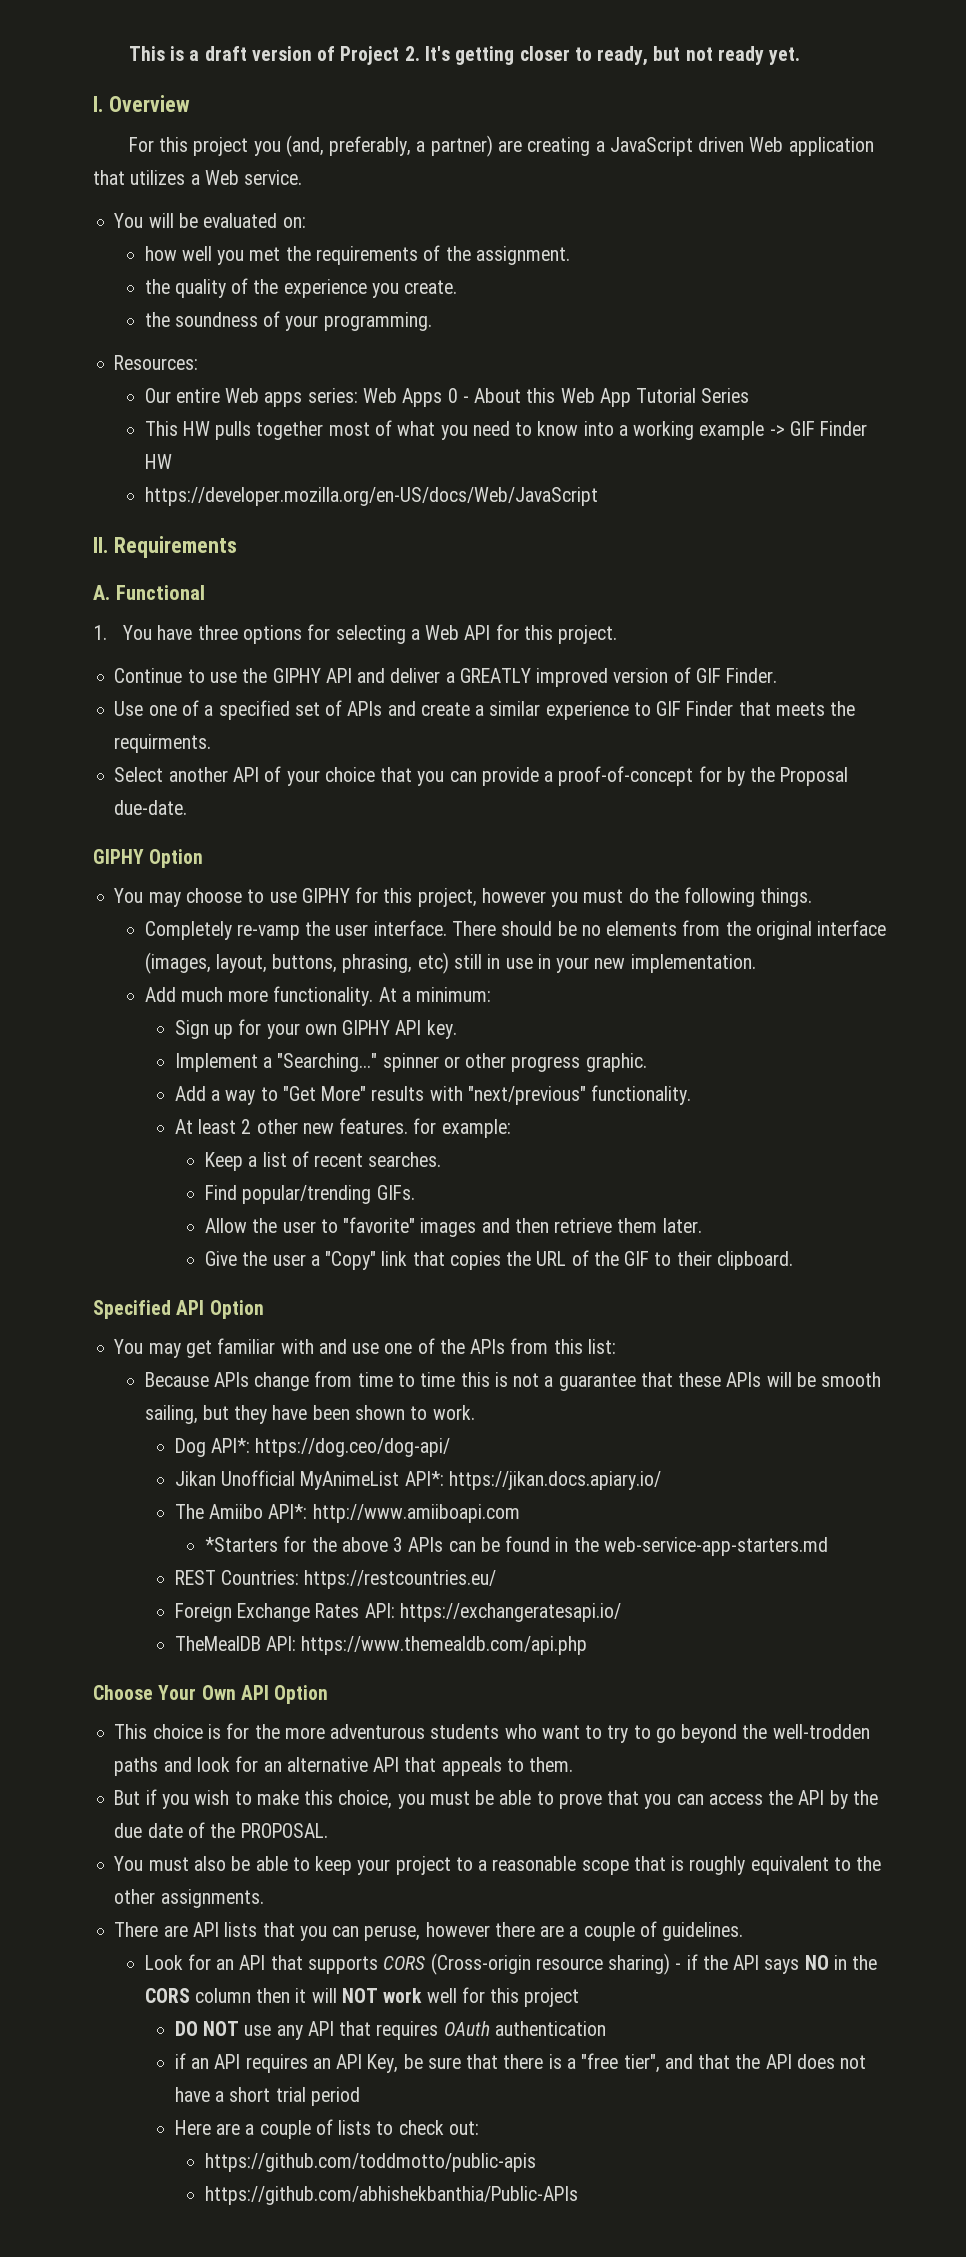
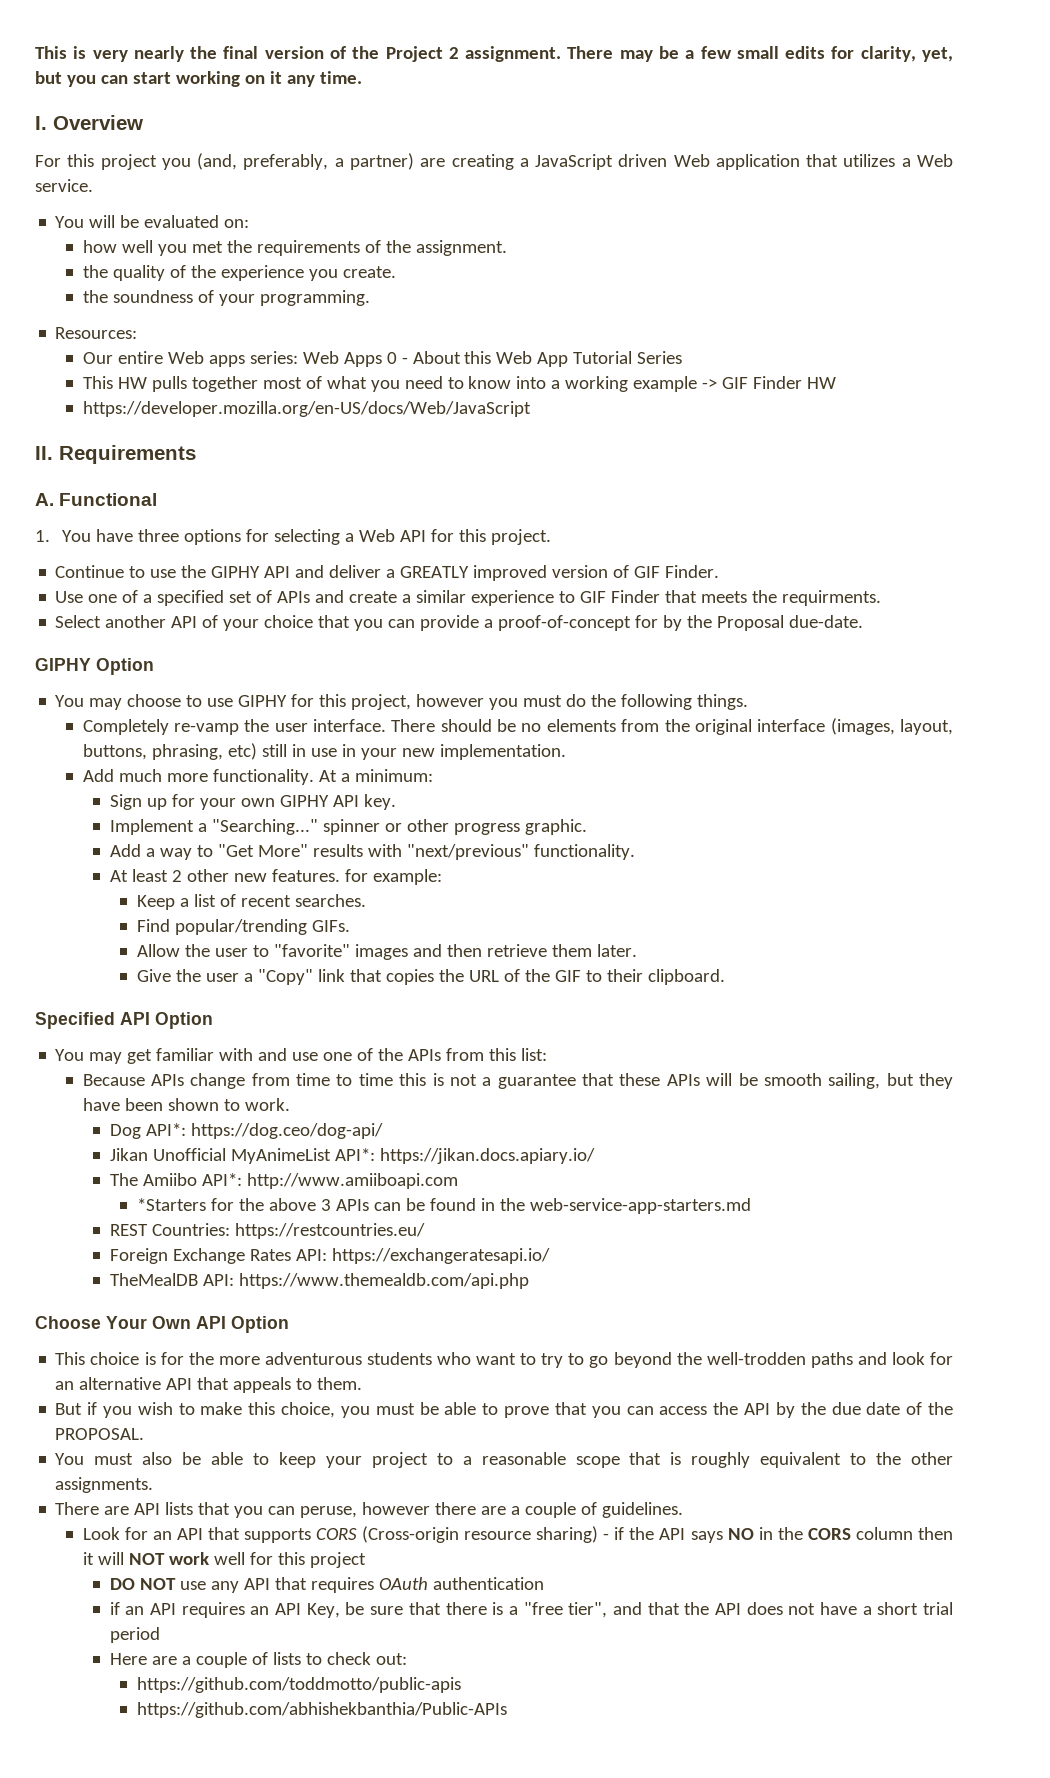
- This is a draft version of Project 2. It's getting closer to ready, but not ready yet.
+ This is very nearly the final version of the Project 2 assignment. There may be a few small edits for clarity, yet, but you can start working on it any time.

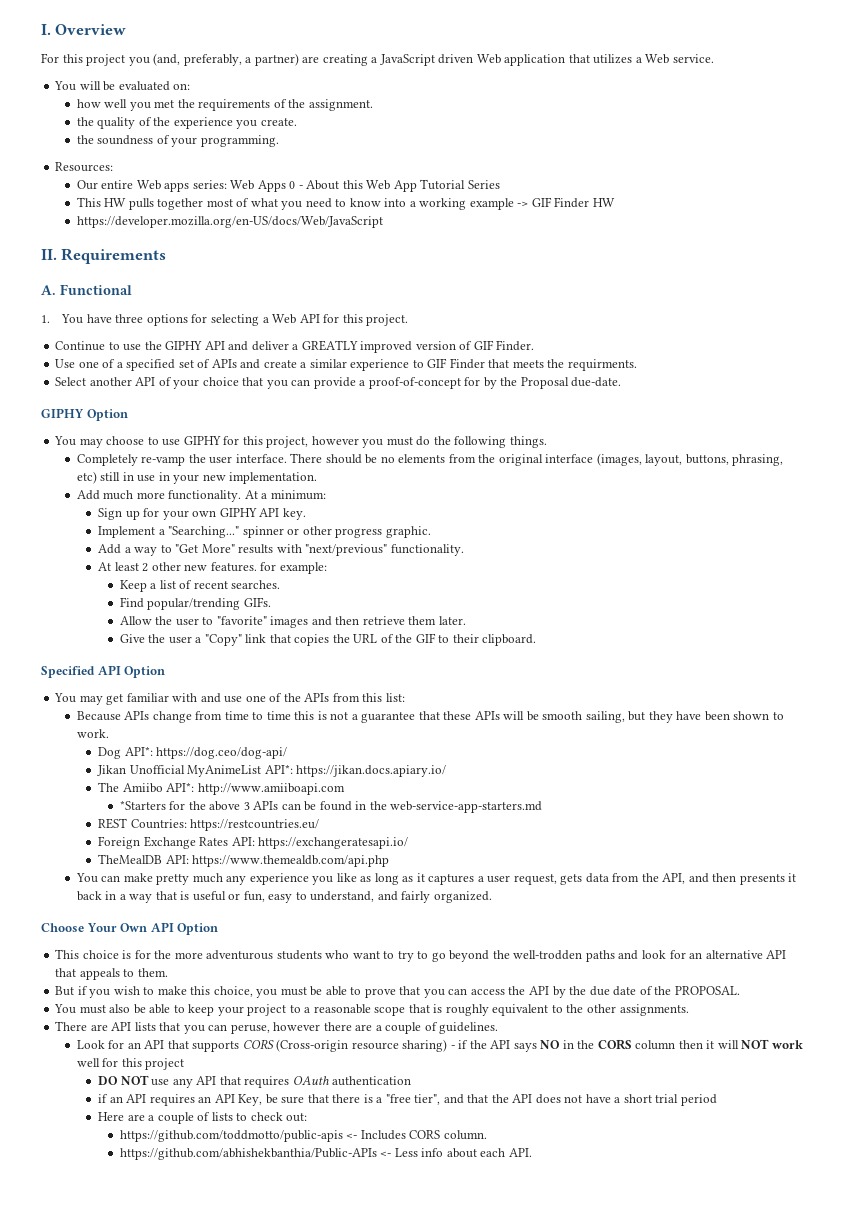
- This is very nearly the final version of the Project 2 assignment. There may be a few small edits for clarity, yet, but you can start working on it any time.
+ You can make pretty much any experience you like as long as it captures a user request, gets data from the API, and then presents it back in a way that is useful or fun, easy to understand, and fairly organized.
- https://github.com/toddmotto/public-apis
- https://github.com/abhishekbanthia/Public-APIs
+ https://github.com/toddmotto/public-apis <- Includes CORS column.
+ https://github.com/abhishekbanthia/Public-APIs <- Less info about each API.

